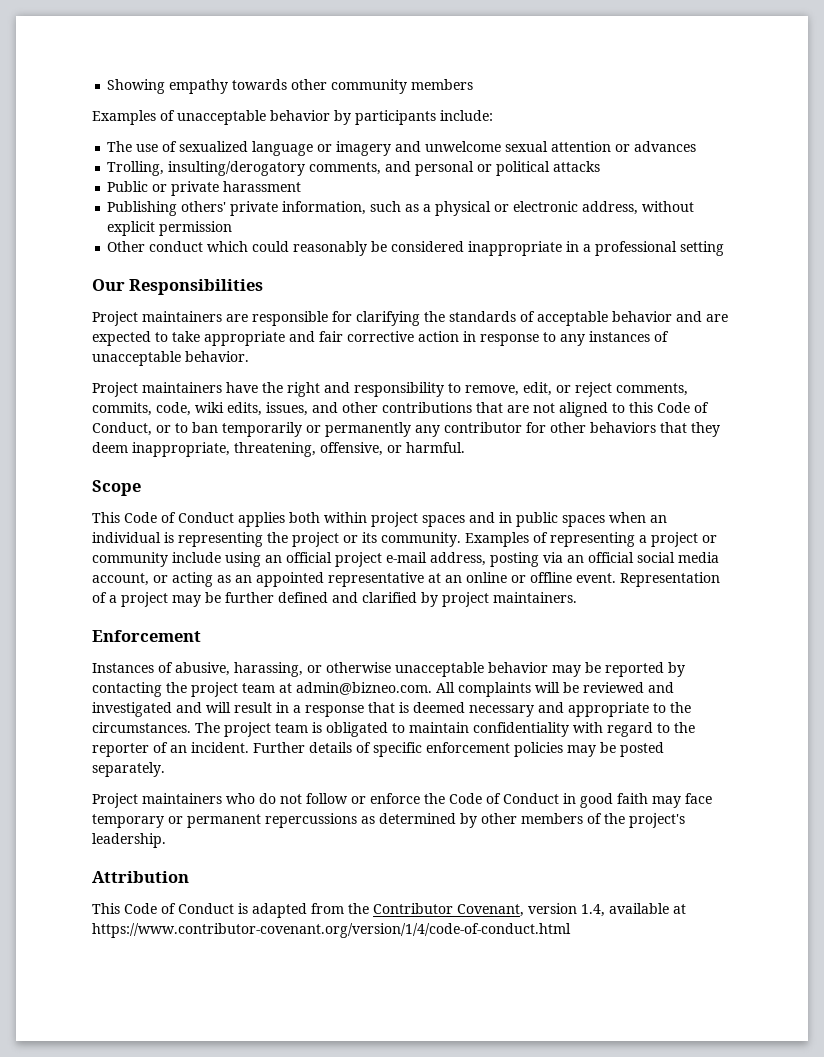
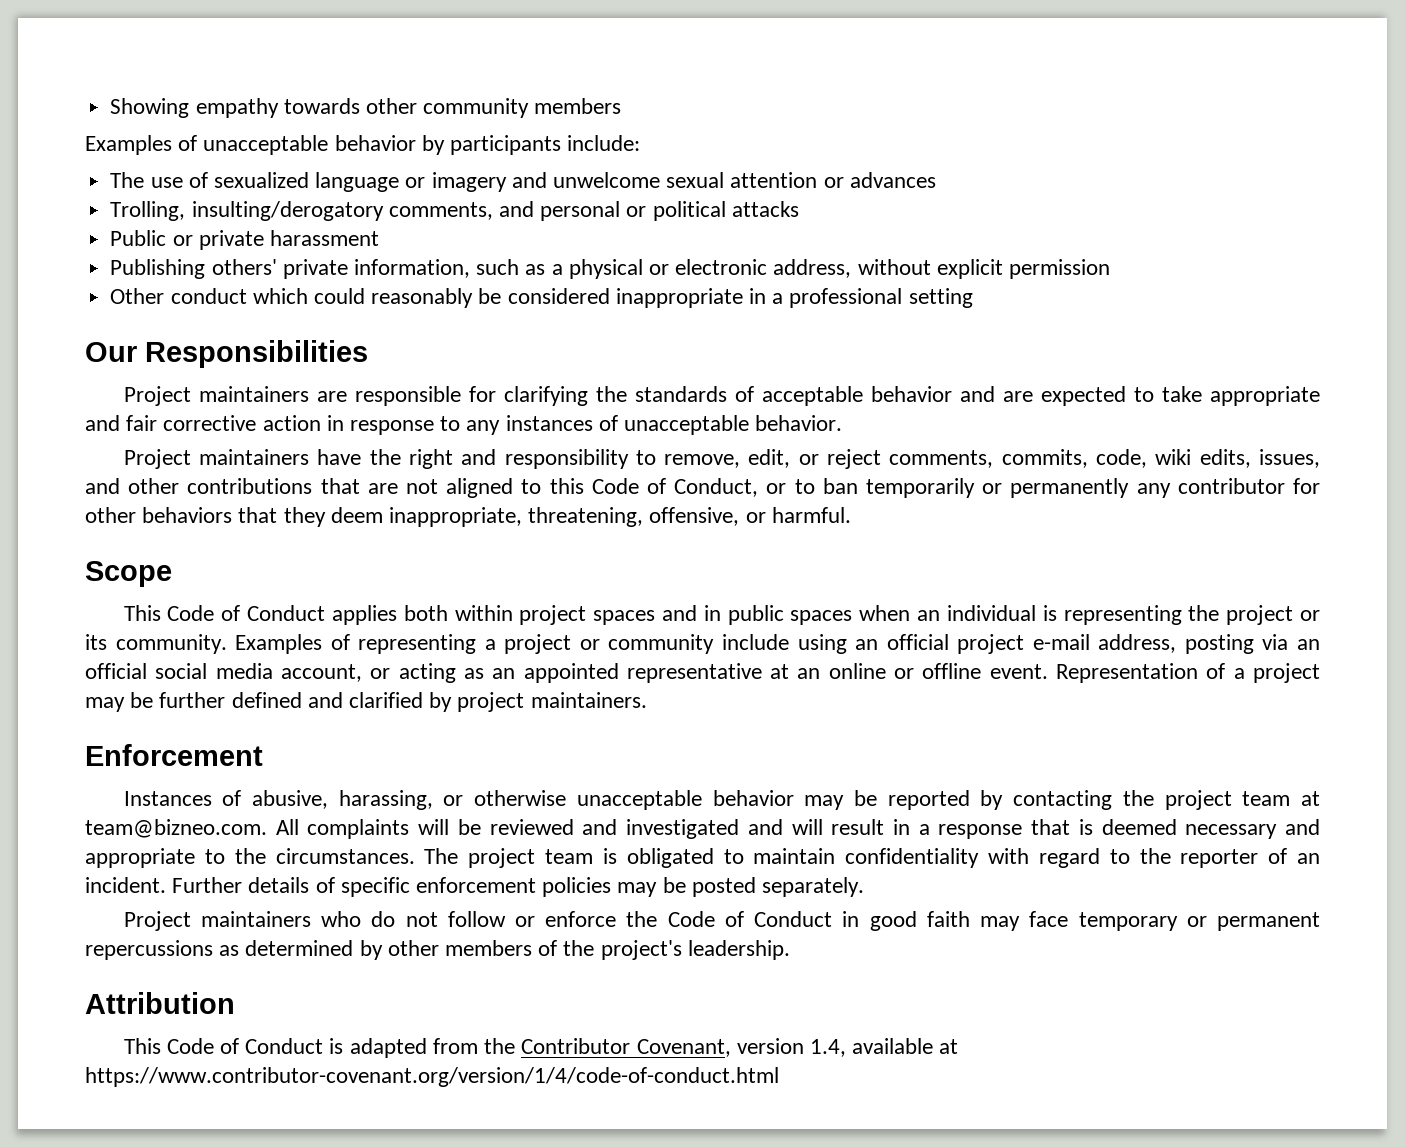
- Instances of abusive, harassing, or otherwise unacceptable behavior may be reported by contacting the project team at admin@bizneo.com. All complaints will be reviewed and investigated and will result in a response that is deemed necessary and appropriate to the circumstances.
+ Instances of abusive, harassing, or otherwise unacceptable behavior may be reported by contacting the project team at team@bizneo.com. All complaints will be reviewed and investigated and will result in a response that is deemed necessary and appropriate to the circumstances.

